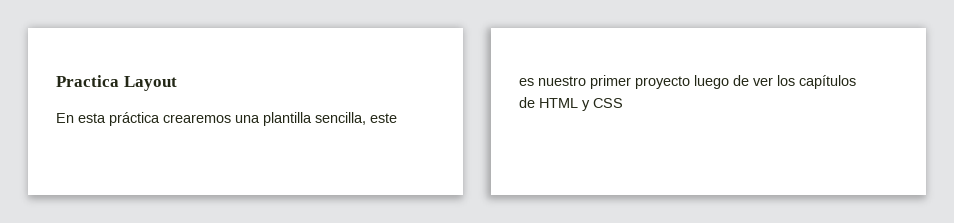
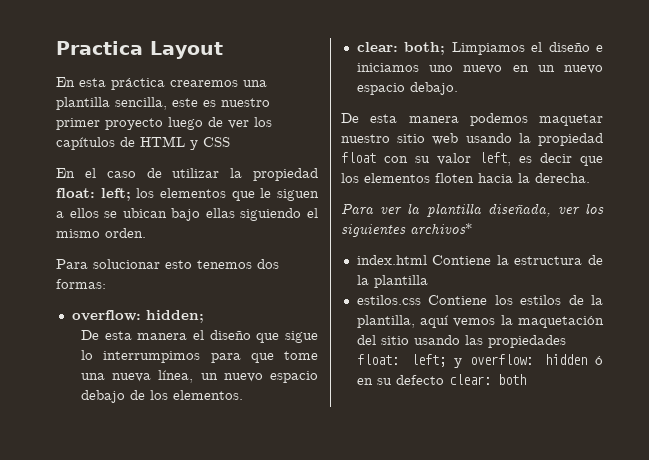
+ En el caso de utilizar la propiedad float: left; los elementos que le siguen a ellos se ubican bajo ellas siguiendo el mismo orden.
+ Para solucionar esto tenemos dos formas:
+ overflow: hidden;
+ De esta manera el diseño que sigue lo interrumpimos para que tome una nueva línea, un nuevo espacio debajo de los elementos.
+ clear: both; Limpiamos el diseño e iniciamos uno nuevo en un nuevo espacio debajo.
+ De esta manera podemos maquetar nuestro sitio web usando la propiedad float con su valor left, es decir que los elementos floten hacia la derecha.
+ Para ver la plantilla diseñada, ver los siguientes archivos*
+ index.html Contiene la estructura de la plantilla
+ estilos.css Contiene los estilos de la plantilla, aquí vemos la maquetación del sitio usando las propiedades float: left; y overflow: hidden ó en su defecto clear: both

